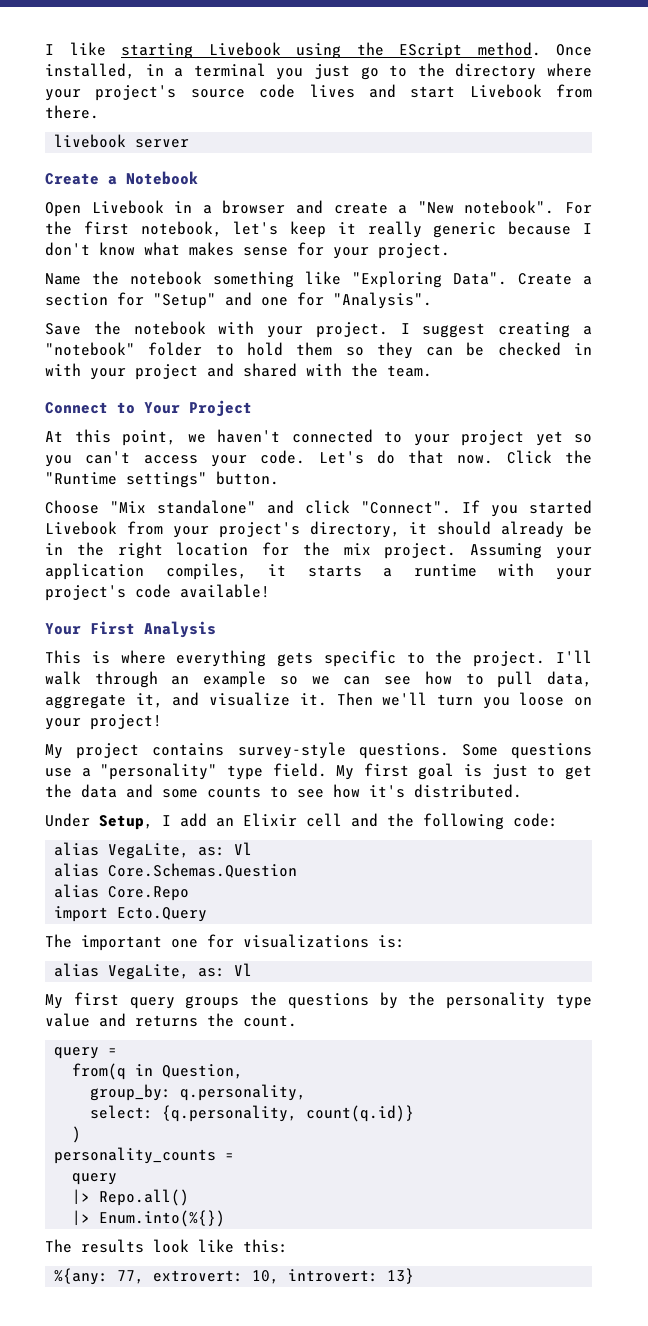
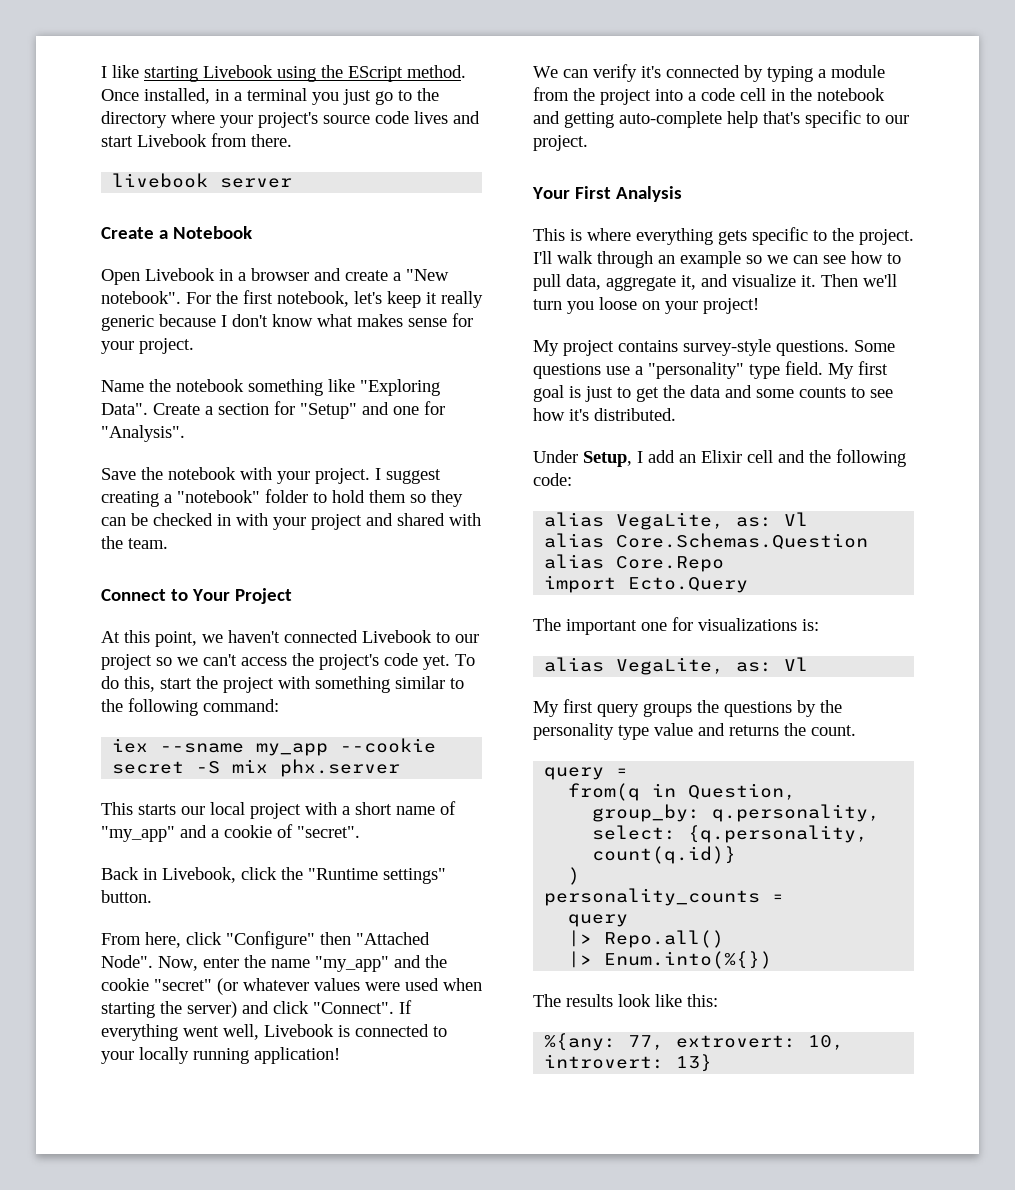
- At this point, we haven't connected to your project yet so you can't access your code. Let's do that now. Click the "Runtime settings" button.
- Choose "Mix standalone" and click "Connect". If you started Livebook from your project's directory, it should already be in the right location for the mix project. Assuming your application compiles, it starts a runtime with your project's code available!
+ At this point, we haven't connected Livebook to our project so we can't access the project's code yet. To do this, start the project with something similar to the following command:
+ iex --sname my_app --cookie secret -S mix phx.server
+ This starts our local project with a short name of "my_app" and a cookie of "secret".
+ Back in Livebook, click the "Runtime settings" button.
+ From here, click "Configure" then "Attached Node". Now, enter the name "my_app" and the cookie "secret" (or whatever values were used when starting the server) and click "Connect". If everything went well, Livebook is connected to your locally running application!
+ We can verify it's connected by typing a module from the project into a code cell in the notebook and getting auto-complete help that's specific to our project.

